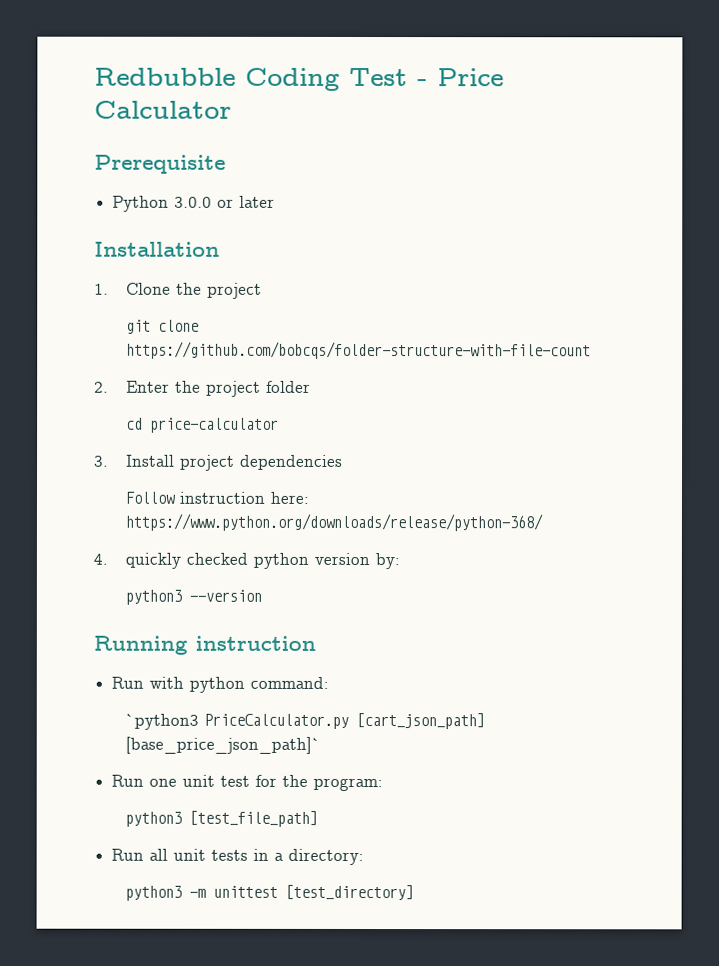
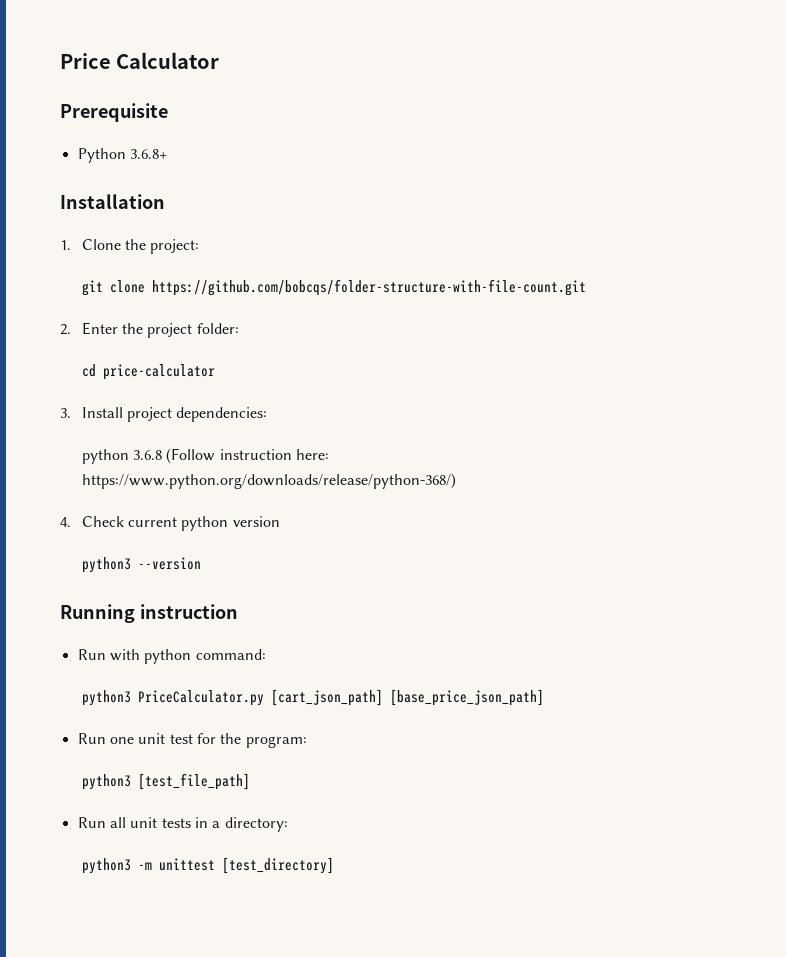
- Redbubble Coding Test - Price Calculator
+ Price Calculator
- Python 3.0.0 or later
+ Python 3.6.8+
- 1. Clone the project
+ 1. Clone the project:
- git clone https://github.com/bobcqs/folder-structure-with-file-count
+ git clone https://github.com/bobcqs/folder-structure-with-file-count.git
- 2. Enter the project folder
+ 2. Enter the project folder:
- 3. Install project dependencies
- Follow instruction here: https://www.python.org/downloads/release/python-368/
+ 3. Install project dependencies:
+ python 3.6.8 (Follow instruction here: https://www.python.org/downloads/release/python-368/)
- 4. quickly checked python version by:
+ 4. Check current python version
- `python3 PriceCalculator.py [cart_json_path] [base_price_json_path]`
+ python3 PriceCalculator.py [cart_json_path] [base_price_json_path]

